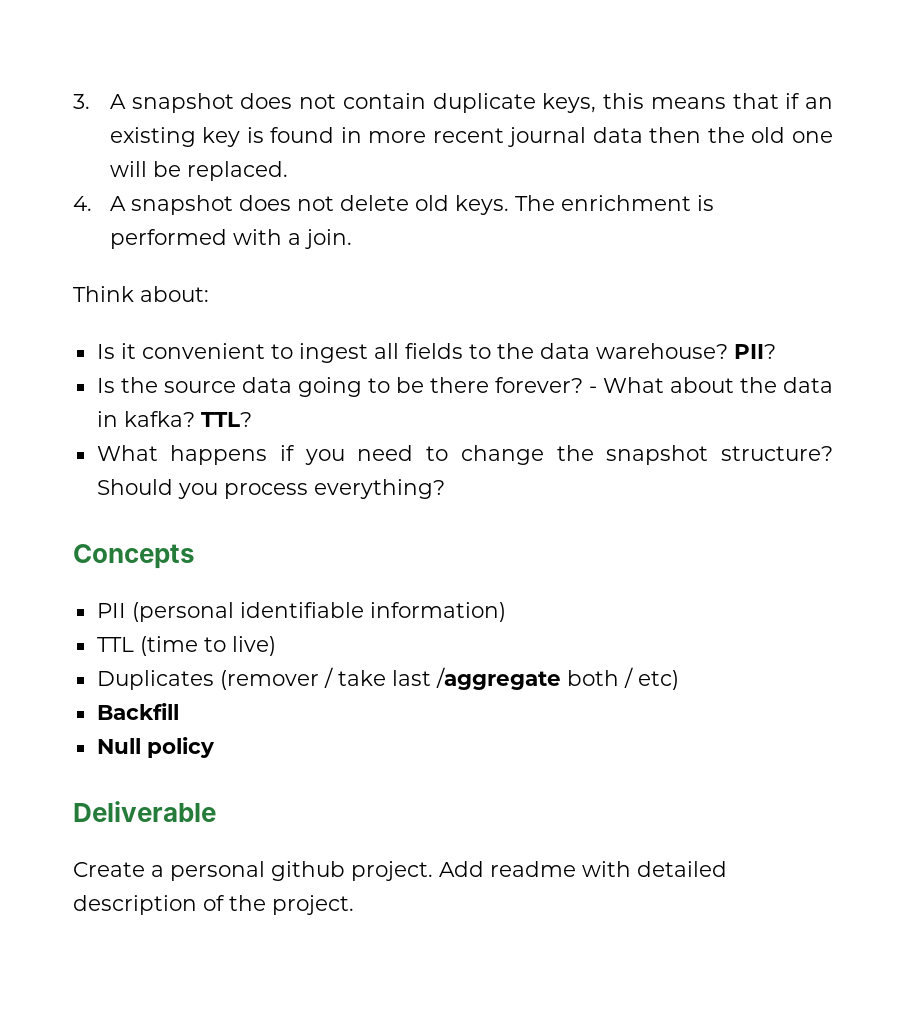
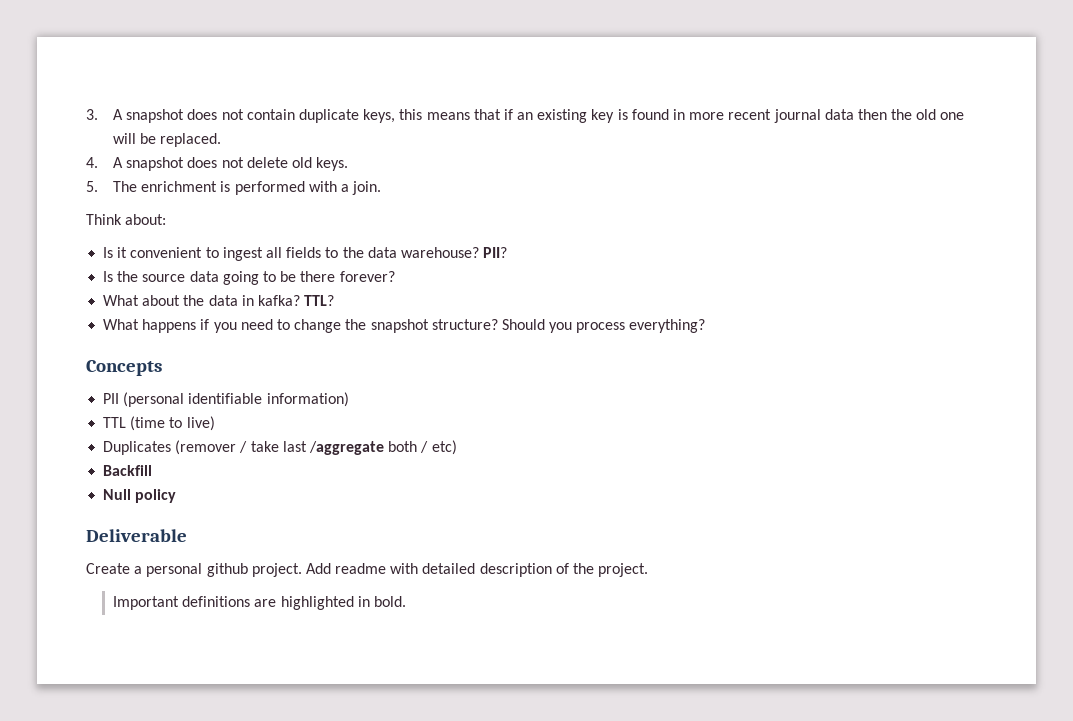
- 4. A snapshot does not delete old keys. The enrichment is performed with a join.
+ 4. A snapshot does not delete old keys.
+ 5. The enrichment is performed with a join.
- Is the source data going to be there forever? - What about the data in kafka?
+ Is the source data going to be there forever?
+ What about the data in kafka?
+ Important definitions are highlighted in bold.

